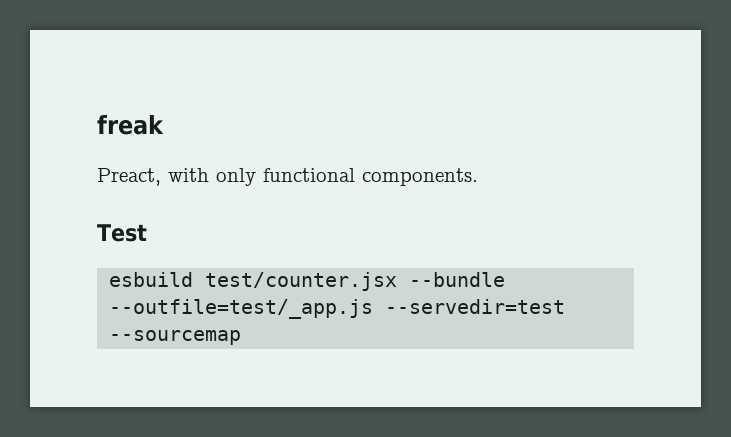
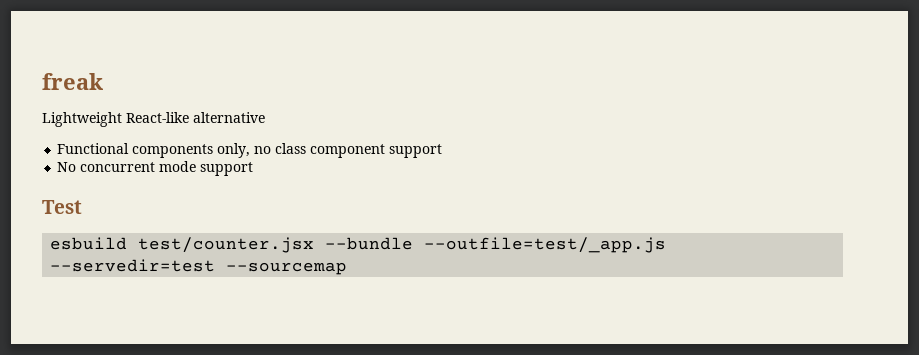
- Preact, with only functional components.
+ Lightweight React-like alternative
+ Functional components only, no class component support
+ No concurrent mode support

